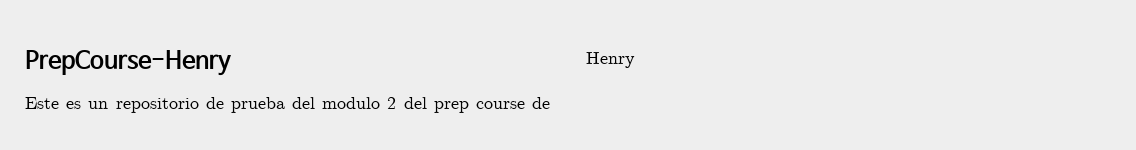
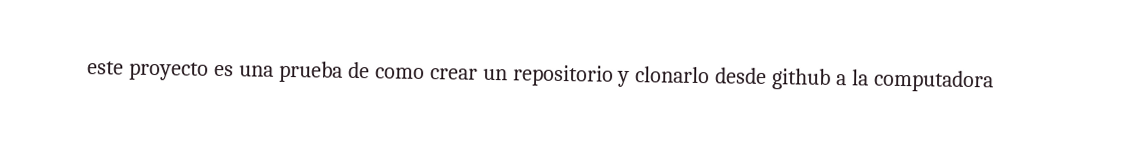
- PrepCourse-Henry
- Este es un repositorio de prueba del modulo 2 del prep course de Henry
+ este proyecto es una prueba de como crear un repositorio y clonarlo desde github a la computadora

